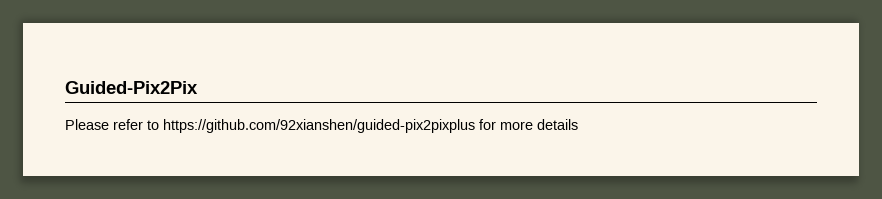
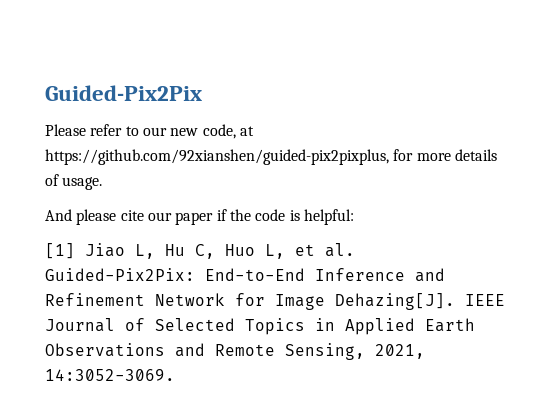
- Please refer to https://github.com/92xianshen/guided-pix2pixplus for more details
+ Please refer to our new code, at https://github.com/92xianshen/guided-pix2pixplus, for more details of usage.
+ And please cite our paper if the code is helpful:
+ [1] Jiao L, Hu C, Huo L, et al. Guided-Pix2Pix: End-to-End Inference and Refinement Network for Image Dehazing[J]. IEEE Journal of Selected Topics in Applied Earth Observations and Remote Sensing, 2021, 14:3052-3069.

